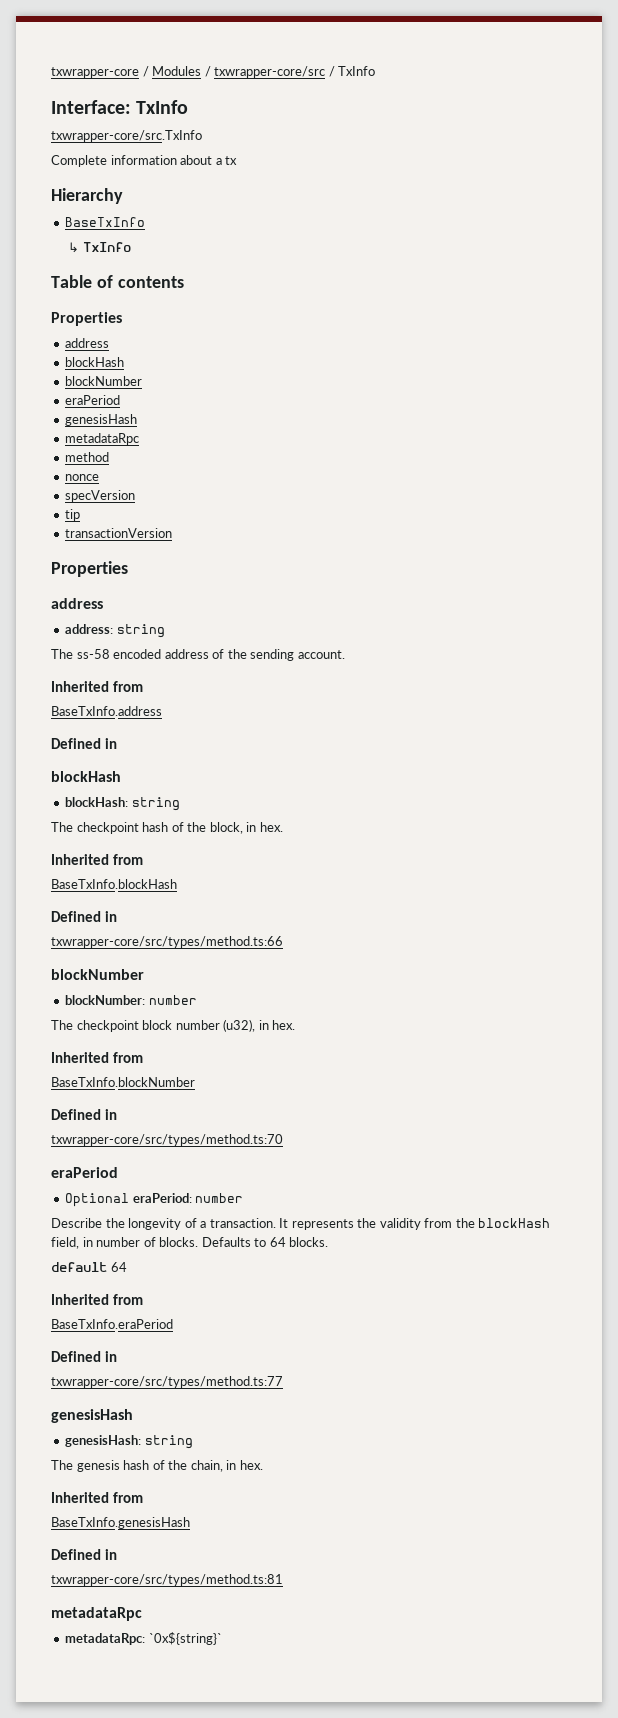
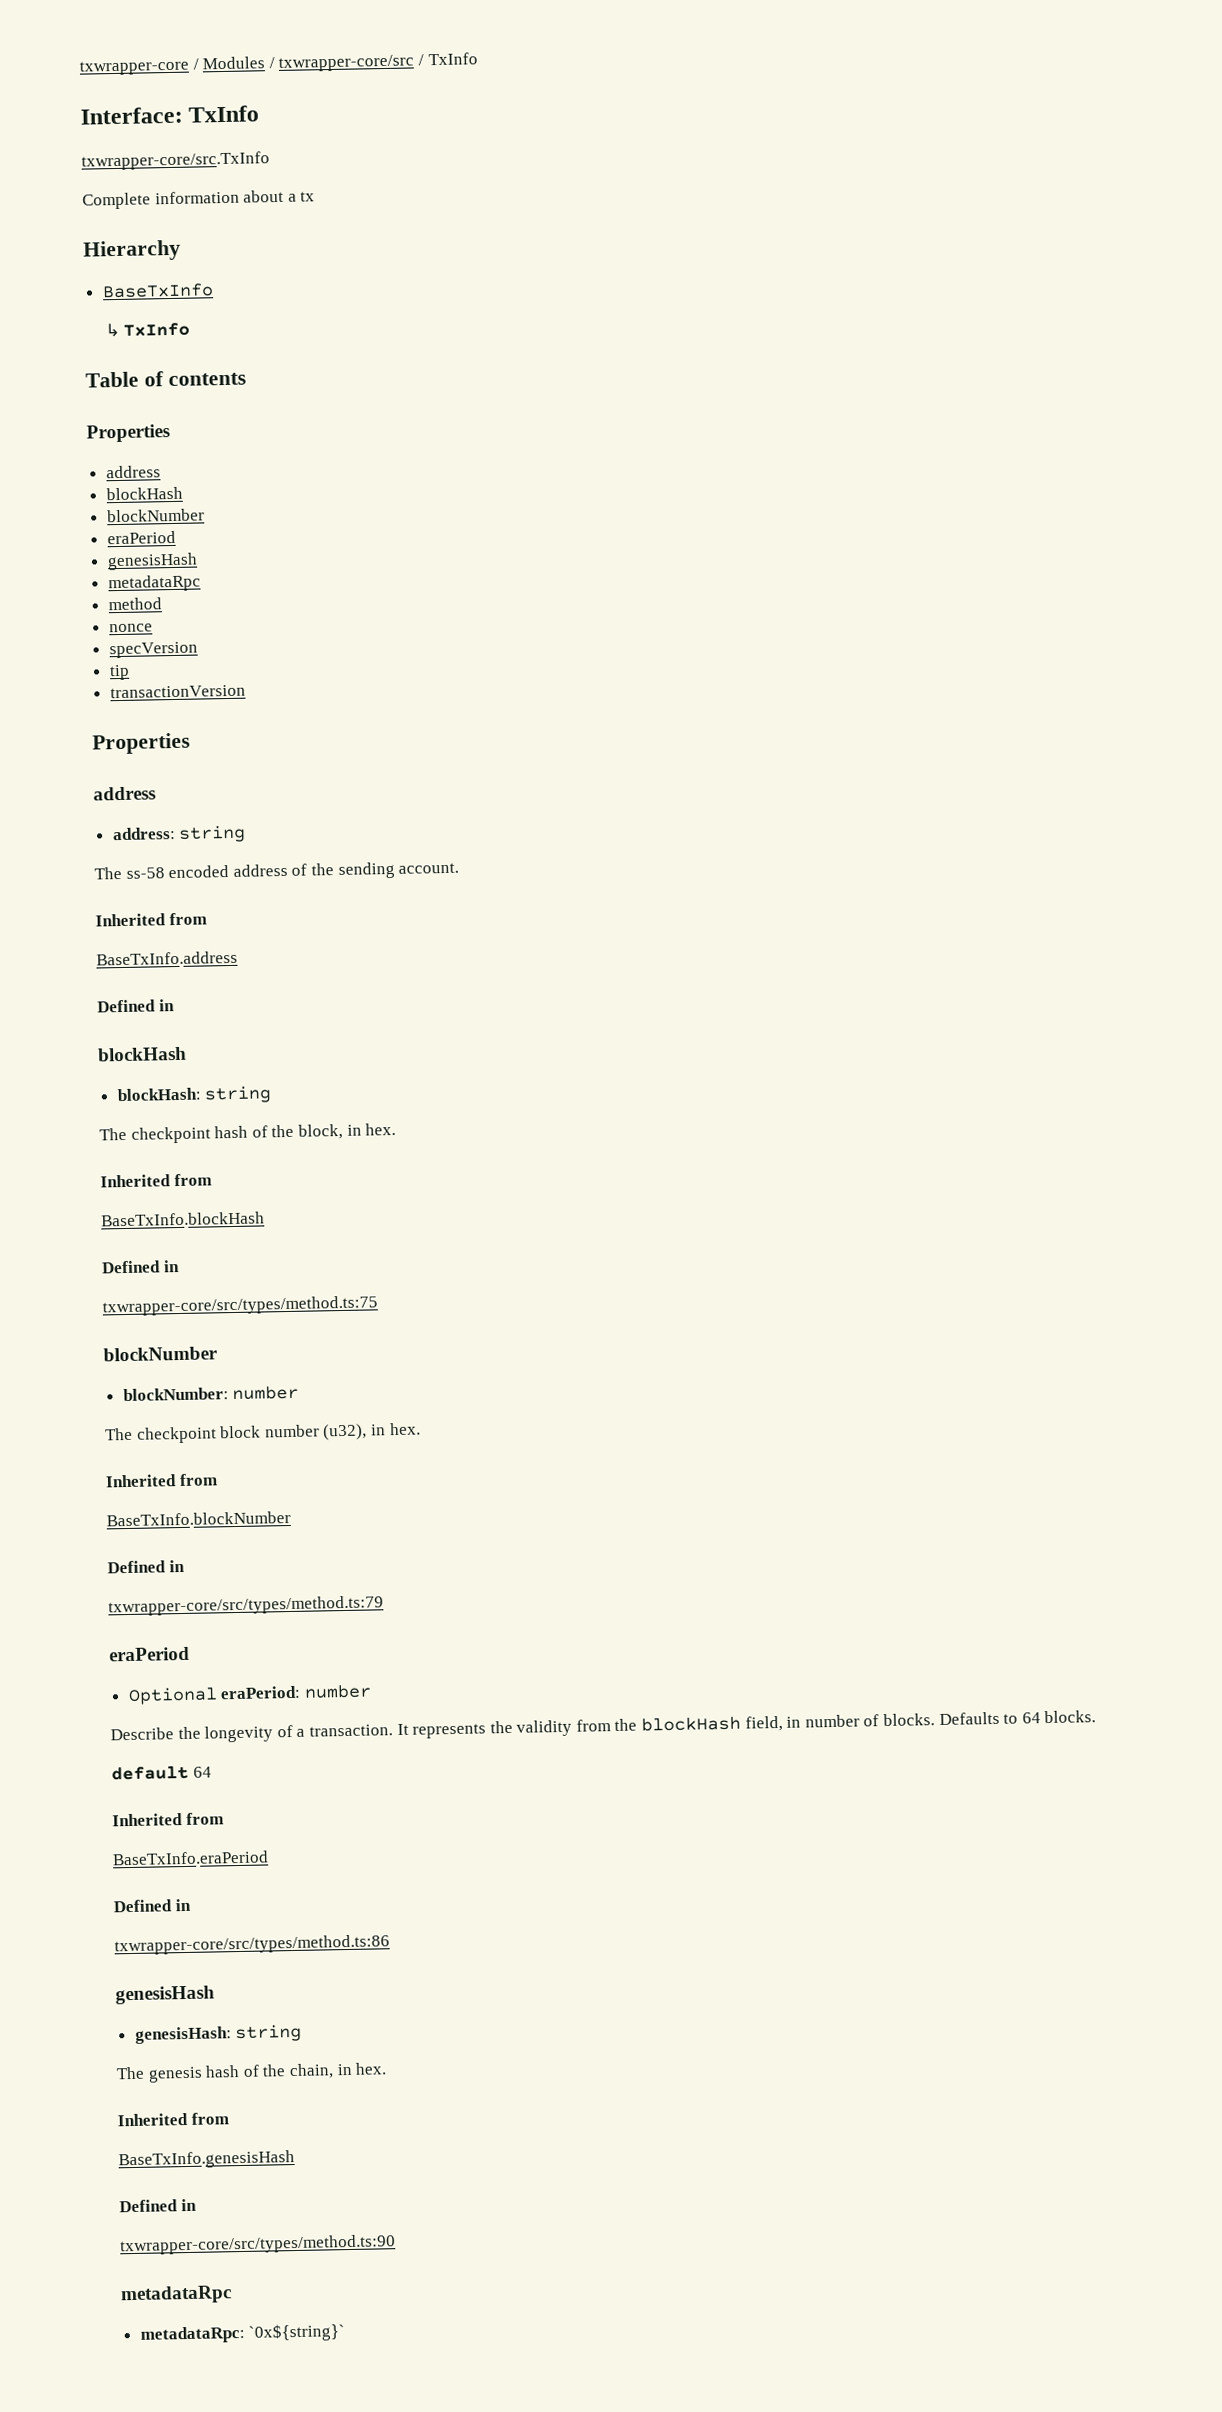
- txwrapper-core/src/types/method.ts:66
+ txwrapper-core/src/types/method.ts:75
- txwrapper-core/src/types/method.ts:70
+ txwrapper-core/src/types/method.ts:79
- txwrapper-core/src/types/method.ts:77
+ txwrapper-core/src/types/method.ts:86
- txwrapper-core/src/types/method.ts:81
+ txwrapper-core/src/types/method.ts:90

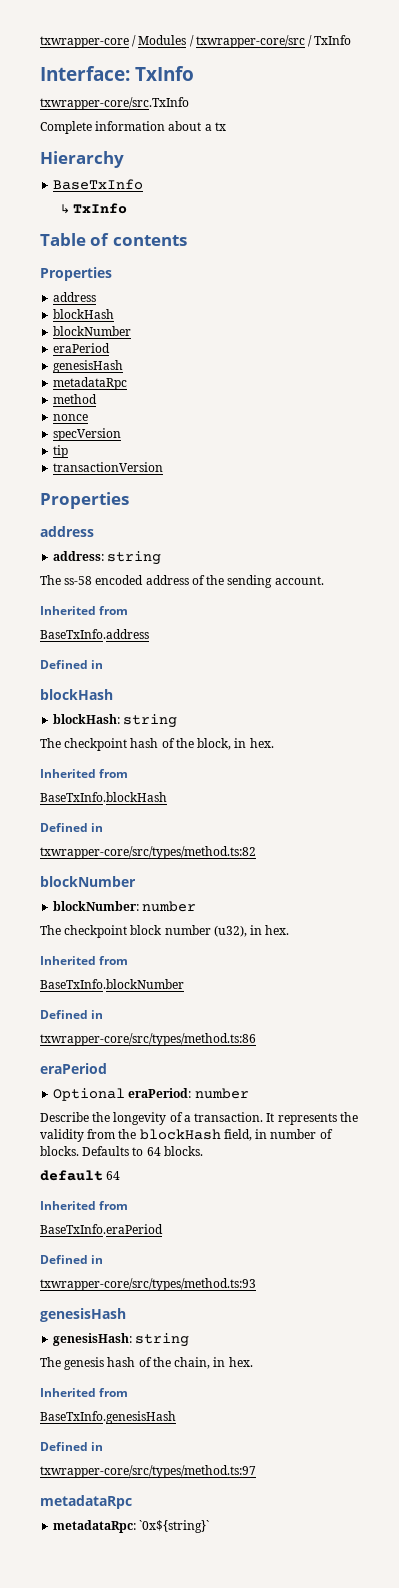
- txwrapper-core/src/types/method.ts:75
+ txwrapper-core/src/types/method.ts:82
- txwrapper-core/src/types/method.ts:79
+ txwrapper-core/src/types/method.ts:86
- txwrapper-core/src/types/method.ts:86
+ txwrapper-core/src/types/method.ts:93
- txwrapper-core/src/types/method.ts:90
+ txwrapper-core/src/types/method.ts:97

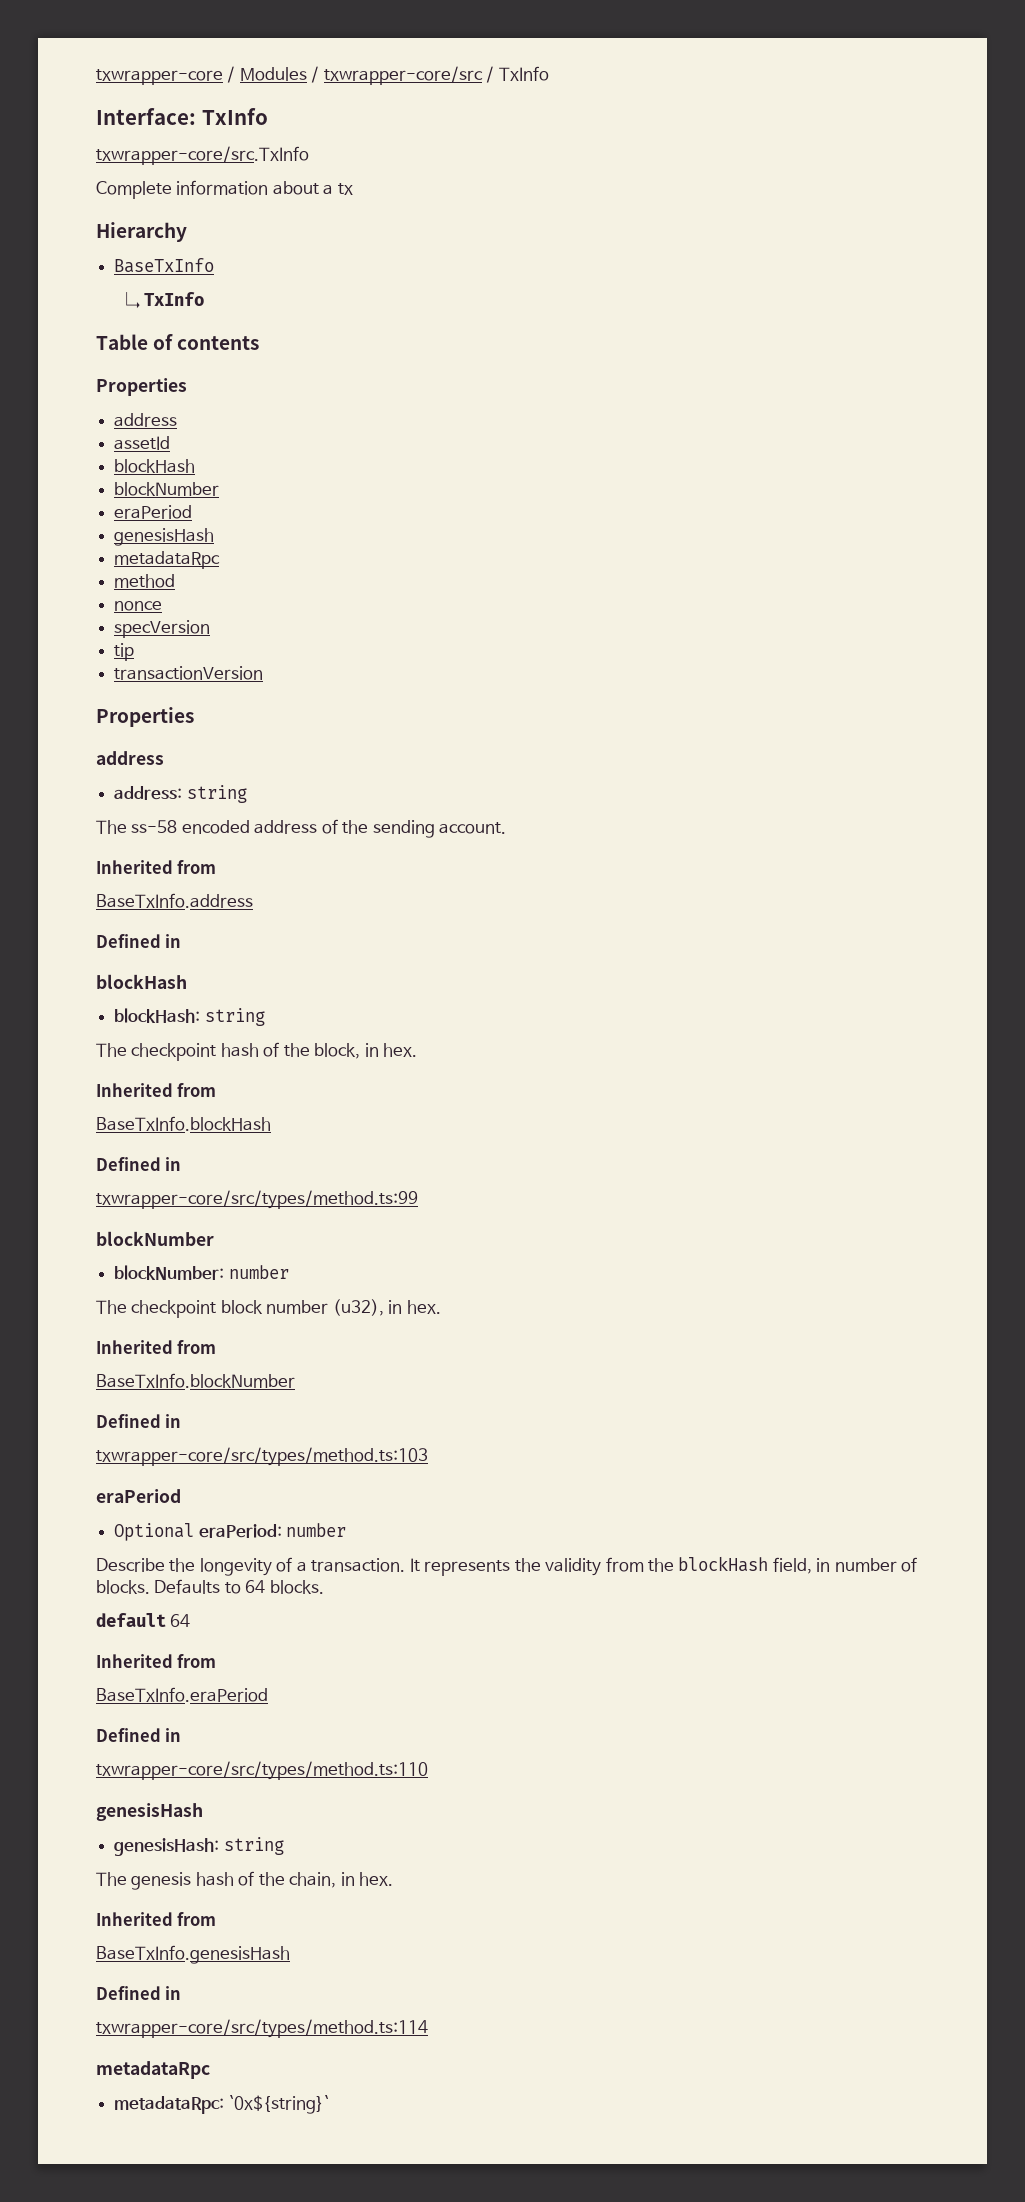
+ assetId
- txwrapper-core/src/types/method.ts:82
+ txwrapper-core/src/types/method.ts:99
- txwrapper-core/src/types/method.ts:86
+ txwrapper-core/src/types/method.ts:103
- txwrapper-core/src/types/method.ts:93
+ txwrapper-core/src/types/method.ts:110
- txwrapper-core/src/types/method.ts:97
+ txwrapper-core/src/types/method.ts:114

